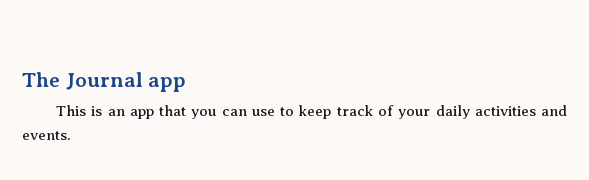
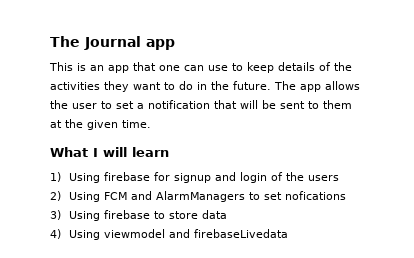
- This is an app that you can use to keep track of your daily activities and events.
+ This is an app that one can use to keep details of the activities they want to do in the future. The app allows the user to set a notification that will be sent to them at the given time.
+ What I will learn
+ 1) Using firebase for signup and login of the users
+ 2) Using FCM and AlarmManagers to set nofications
+ 3) Using firebase to store data
+ 4) Using viewmodel and firebaseLivedata

